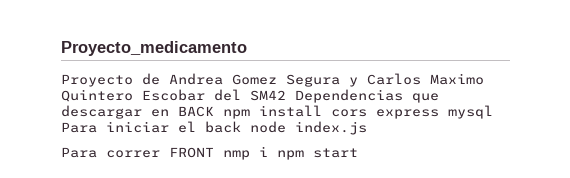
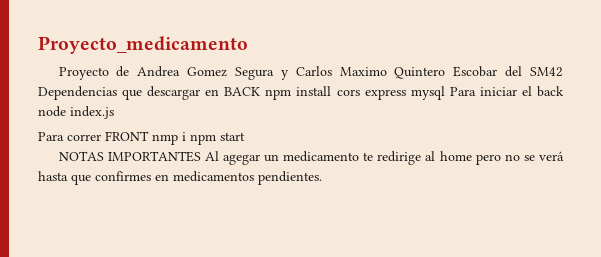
+ NOTAS IMPORTANTES Al agegar un medicamento te redirige al home pero no se verá hasta que confirmes en medicamentos pendientes.

